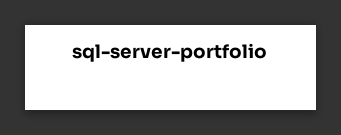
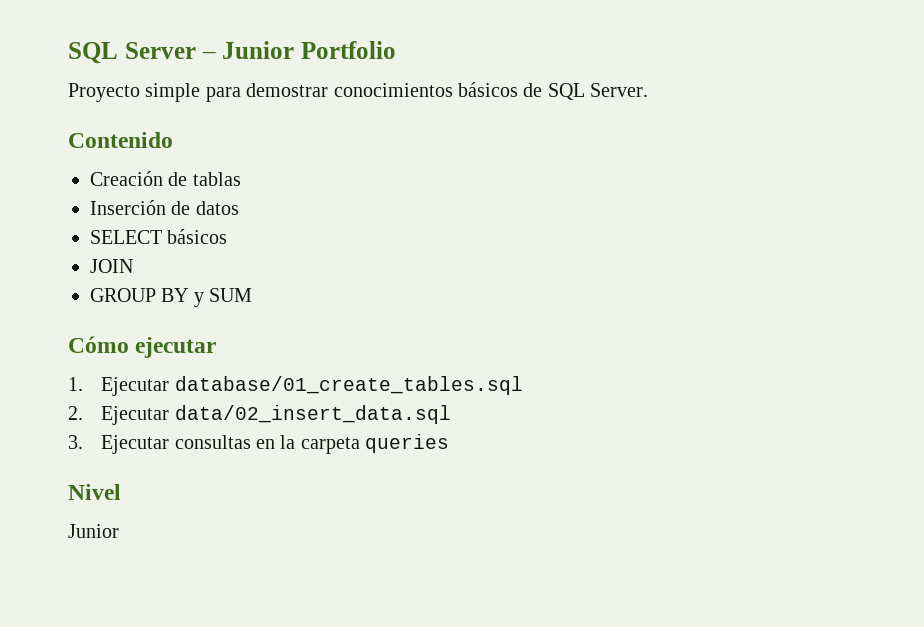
- sql-server-portfolio
+ SQL Server – Junior Portfolio
+ Proyecto simple para demostrar conocimientos básicos de SQL Server.
+ Contenido
+ Creación de tablas
+ Inserción de datos
+ SELECT básicos
+ JOIN
+ GROUP BY y SUM
+ Cómo ejecutar
+ 1. Ejecutar database/01_create_tables.sql
+ 2. Ejecutar data/02_insert_data.sql
+ 3. Ejecutar consultas en la carpeta queries
+ Nivel
+ Junior

